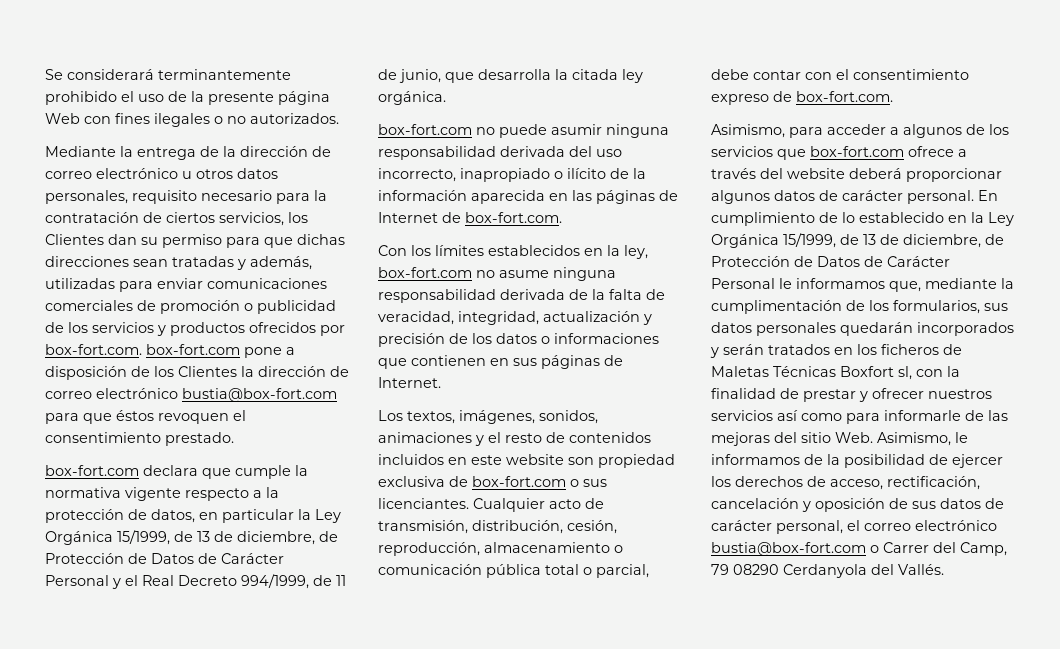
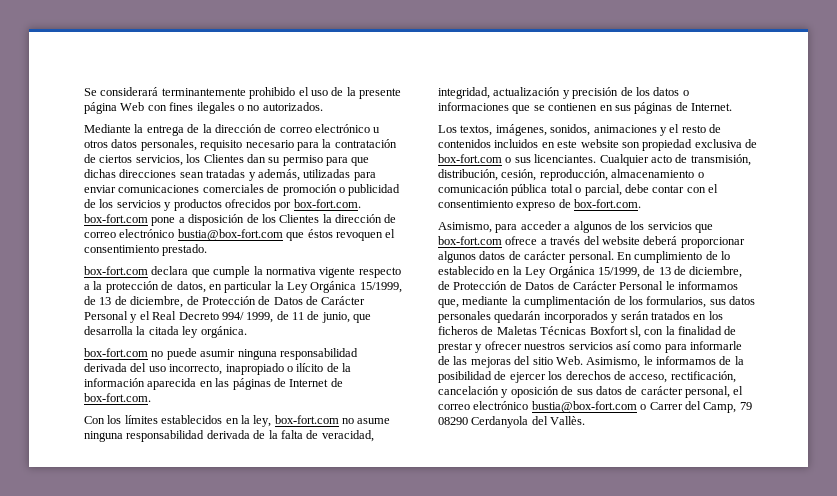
- Mediante la entrega de la dirección de correo electrónico u otros datos personales, requisito necesario para la contratación de ciertos servicios, los Clientes dan su permiso para que dichas direcciones sean tratadas y además, utilizadas para enviar comunicaciones comerciales de promoción o publicidad de los servicios y productos ofrecidos por box-fort.com. box-fort.com pone a disposición de los Clientes la dirección de correo electrónico bustia@box-fort.com para que éstos revoquen el consentimiento prestado.
+ Mediante la entrega de la dirección de correo electrónico u otros datos personales, requisito necesario para la contratación de ciertos servicios, los Clientes dan su permiso para que dichas direcciones sean tratadas y además, utilizadas para enviar comunicaciones comerciales de promoción o publicidad de los servicios y productos ofrecidos por box-fort.com. box-fort.com pone a disposición de los Clientes la dirección de correo electrónico bustia@box-fort.com que éstos revoquen el consentimiento prestado.
- box-fort.com declara que cumple la normativa vigente respecto a la protección de datos, en particular la Ley Orgánica 15/1999, de 13 de diciembre, de Protección de Datos de Carácter Personal y el Real Decreto 994/1999, de 11 de junio, que desarrolla la citada ley orgánica.
+ box-fort.com declara que cumple la normativa vigente respecto a la protección de datos, en particular la Ley Orgánica 15/1999, de 13 de diciembre, de Protección de Datos de Carácter Personal y el Real Decreto 994/ 1999, de 11 de junio, que desarrolla la citada ley orgánica.
- Con los límites establecidos en la ley, box-fort.com no asume ninguna responsabilidad derivada de la falta de veracidad, integridad, actualización y precisión de los datos o informaciones que contienen en sus páginas de Internet.
+ Con los límites establecidos en la ley, box-fort.com no asume ninguna responsabilidad derivada de la falta de veracidad, integridad, actualización y precisión de los datos o informaciones que se contienen en sus páginas de Internet.
- En cumplimiento de lo establecido en la Ley Orgánica 15/1999, de 13 de diciembre, de Protección de Datos de Carácter Personal le informamos que, mediante la cumplimentación de los formularios, sus datos personales quedarán incorporados y serán tratados en los ficheros de Maletas Técnicas Boxfort sl, con la finalidad de prestar y ofrecer nuestros servicios así como para informarle de las mejoras del sitio Web. Asimismo, le informamos de la posibilidad de ejercer los derechos de acceso, rectificación, cancelación y oposición de sus datos de carácter personal, el correo electrónico bustia@box-fort.com o Carrer del Camp, 79 08290 Cerdanyola del Vallés.
+ En cumplimiento de lo establecido en la Ley Orgánica 15/1999, de 13 de diciembre, de Protección de Datos de Carácter Personal le informamos que, mediante la cumplimentación de los formularios, sus datos personales quedarán incorporados y serán tratados en los ficheros de Maletas Técnicas Boxfort sl, con la finalidad de prestar y ofrecer nuestros servicios así como para informarle de las mejoras del sitio Web. Asimismo, le informamos de la posibilidad de ejercer los derechos de acceso, rectificación, cancelación y oposición de sus datos de carácter personal, el correo electrónico bustia@box-fort.com o Carrer del Camp, 79 08290 Cerdanyola del Vallès.

